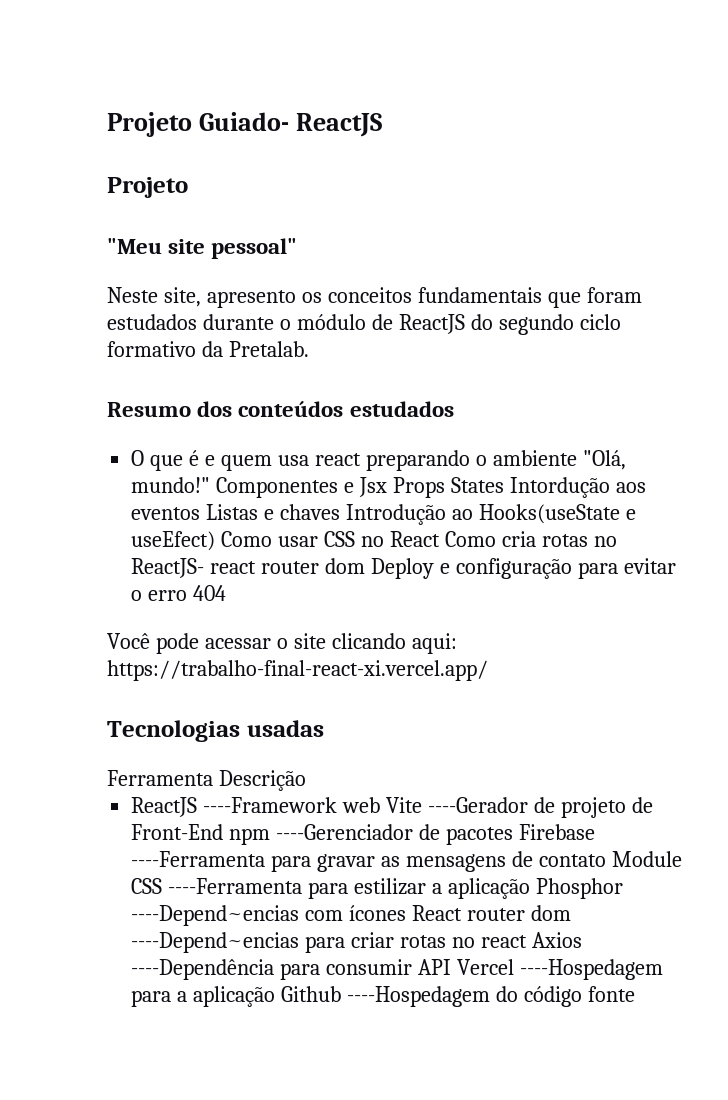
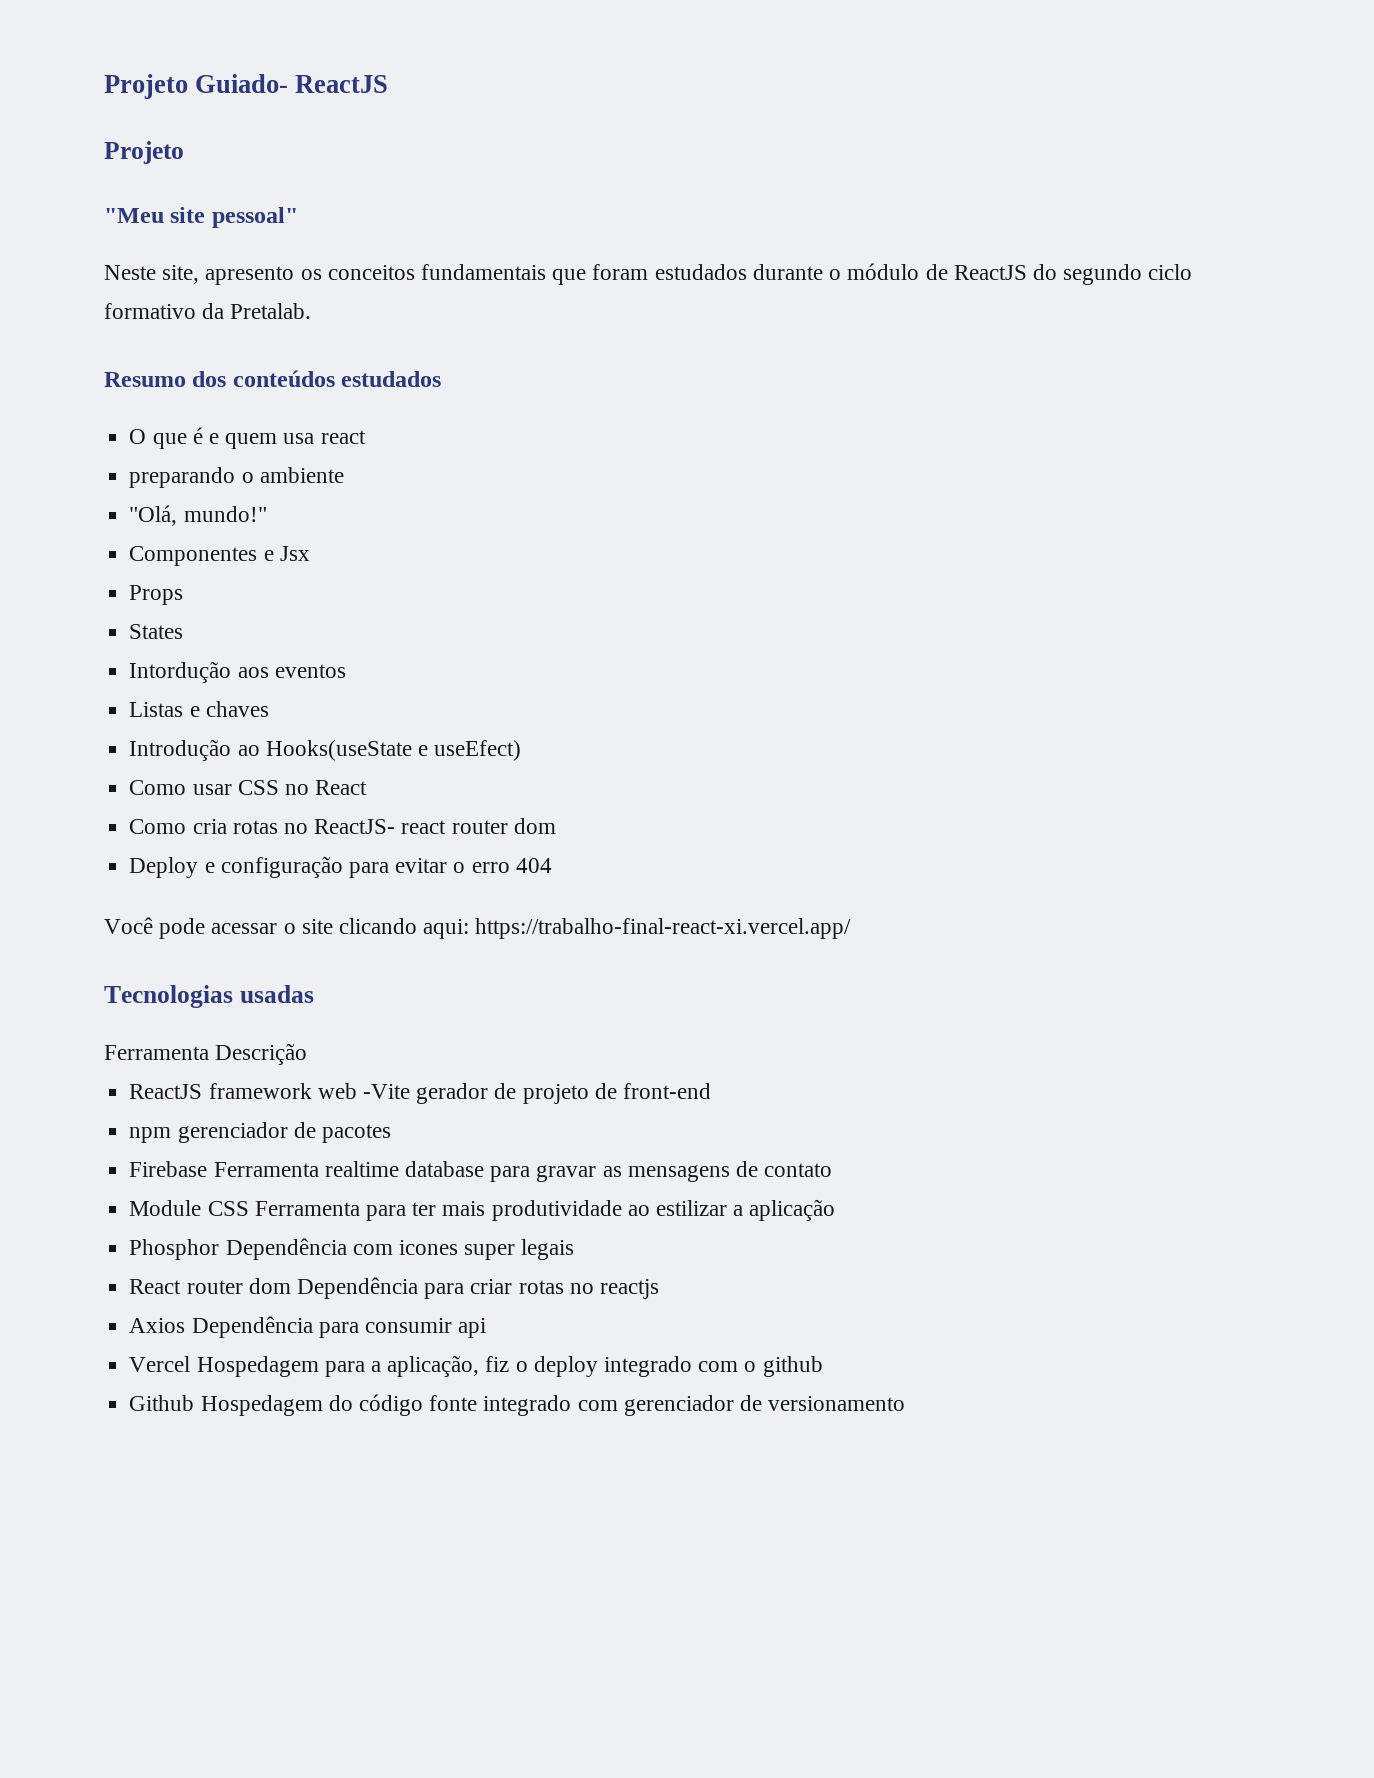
- O que é e quem usa react preparando o ambiente "Olá, mundo!" Componentes e Jsx Props States Intordução aos eventos Listas e chaves Introdução ao Hooks(useState e useEfect) Como usar CSS no React Como cria rotas no ReactJS- react router dom Deploy e configuração para evitar o erro 404
+ O que é e quem usa react
+ preparando o ambiente
+ "Olá, mundo!"
+ Componentes e Jsx
+ Props
+ States
+ Intordução aos eventos
+ Listas e chaves
+ Introdução ao Hooks(useState e useEfect)
+ Como usar CSS no React
+ Como cria rotas no ReactJS- react router dom
+ Deploy e configuração para evitar o erro 404
- ReactJS ----Framework web Vite ----Gerador de projeto de Front-End npm ----Gerenciador de pacotes Firebase ----Ferramenta para gravar as mensagens de contato Module CSS ----Ferramenta para estilizar a aplicação Phosphor ----Depend~encias com ícones React router dom ----Depend~encias para criar rotas no react Axios ----Dependência para consumir API Vercel ----Hospedagem para a aplicação Github ----Hospedagem do código fonte
+ ReactJS framework web -Vite gerador de projeto de front-end
+ npm gerenciador de pacotes
+ Firebase Ferramenta realtime database para gravar as mensagens de contato
+ Module CSS Ferramenta para ter mais produtividade ao estilizar a aplicação
+ Phosphor Dependência com icones super legais
+ React router dom Dependência para criar rotas no reactjs
+ Axios Dependência para consumir api
+ Vercel Hospedagem para a aplicação, fiz o deploy integrado com o github
+ Github Hospedagem do código fonte integrado com gerenciador de versionamento

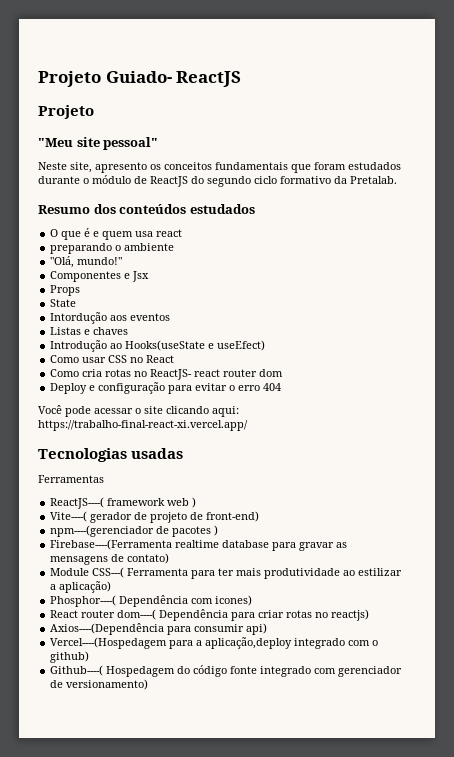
- States
+ State
- Ferramenta Descrição
- ReactJS framework web -Vite gerador de projeto de front-end
- npm gerenciador de pacotes
- Firebase Ferramenta realtime database para gravar as mensagens de contato
+ Ferramentas
+ ReactJS----( framework web )
+ Vite----( gerador de projeto de front-end)
+ npm----(gerenciador de pacotes )
+ Firebase----(Ferramenta realtime database para gravar as mensagens de contato)
- Module CSS Ferramenta para ter mais produtividade ao estilizar a aplicação
- Phosphor Dependência com icones super legais
+ Module CSS---( Ferramenta para ter mais produtividade ao estilizar a aplicação)
+ Phosphor----( Dependência com icones)
- React router dom Dependência para criar rotas no reactjs
- Axios Dependência para consumir api
- Vercel Hospedagem para a aplicação, fiz o deploy integrado com o github
- Github Hospedagem do código fonte integrado com gerenciador de versionamento
+ React router dom----( Dependência para criar rotas no reactjs)
+ Axios----(Dependência para consumir api)
+ Vercel----(Hospedagem para a aplicação,deploy integrado com o github)
+ Github----( Hospedagem do código fonte integrado com gerenciador de versionamento)

